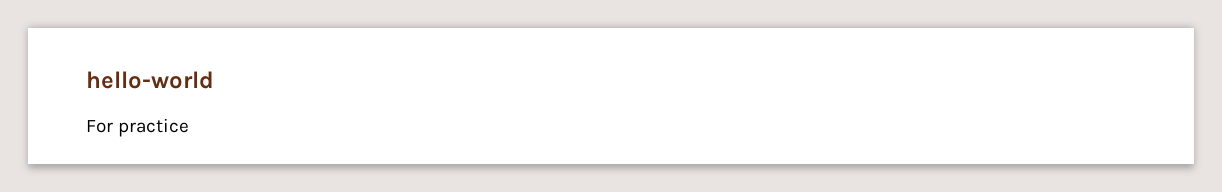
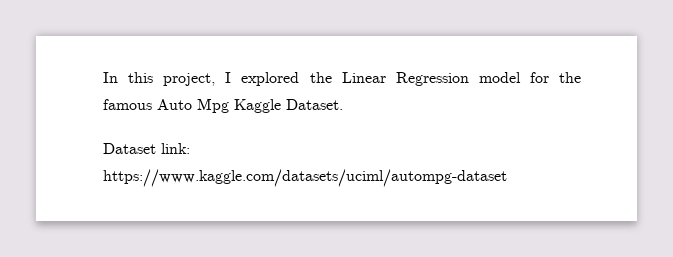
- hello-world
- For practice
+ In this project, I explored the Linear Regression model for the famous Auto Mpg Kaggle Dataset.
+ Dataset link: https://www.kaggle.com/datasets/uciml/autompg-dataset

